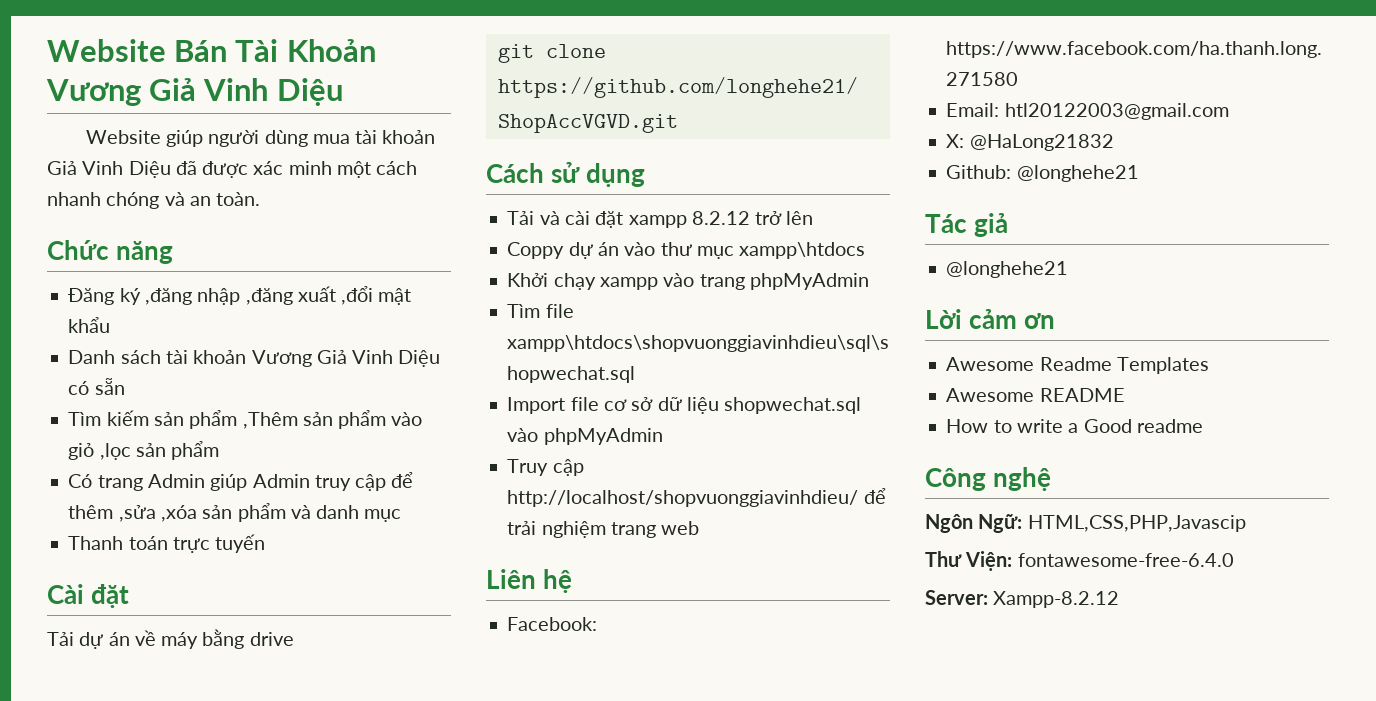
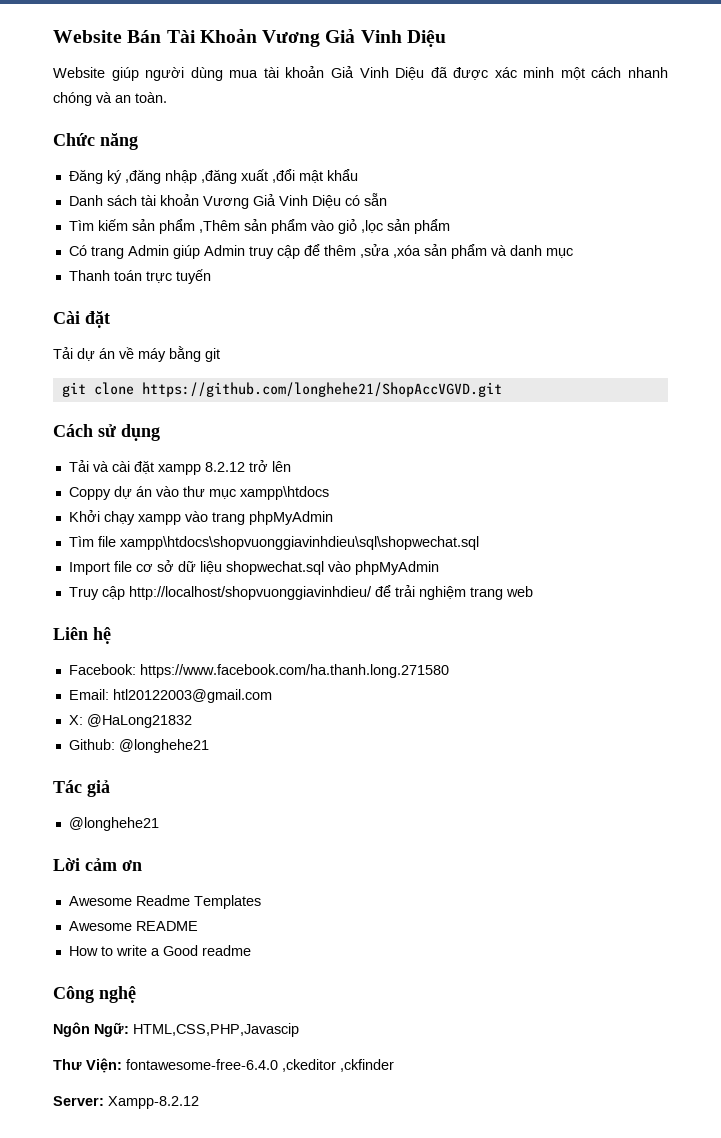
- Tải dự án về máy bằng drive
+ Tải dự án về máy bằng git
- Thư Viện: fontawesome-free-6.4.0
+ Thư Viện: fontawesome-free-6.4.0 ,ckeditor ,ckfinder

